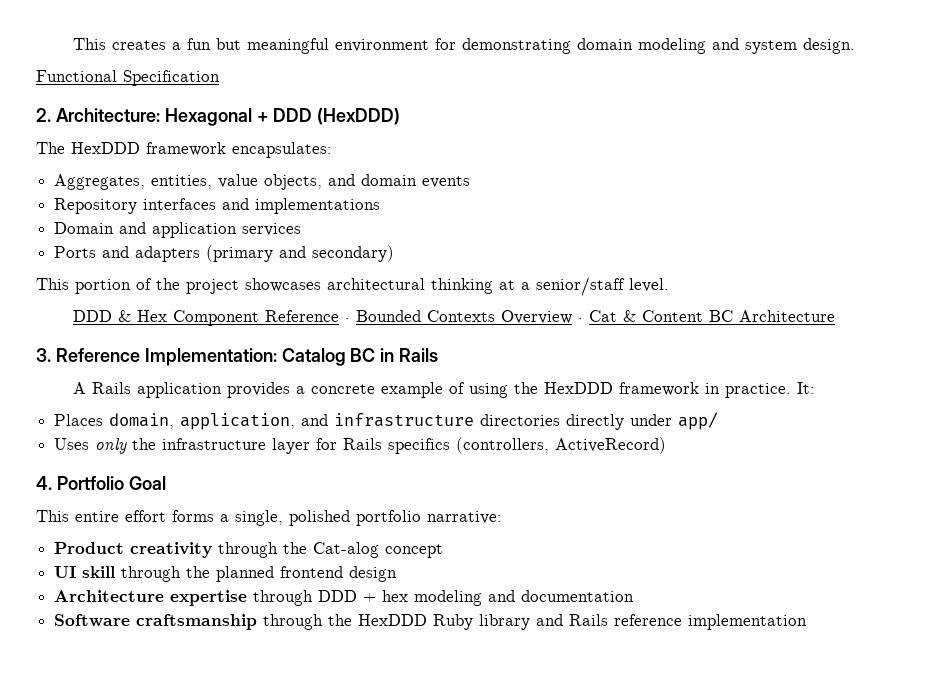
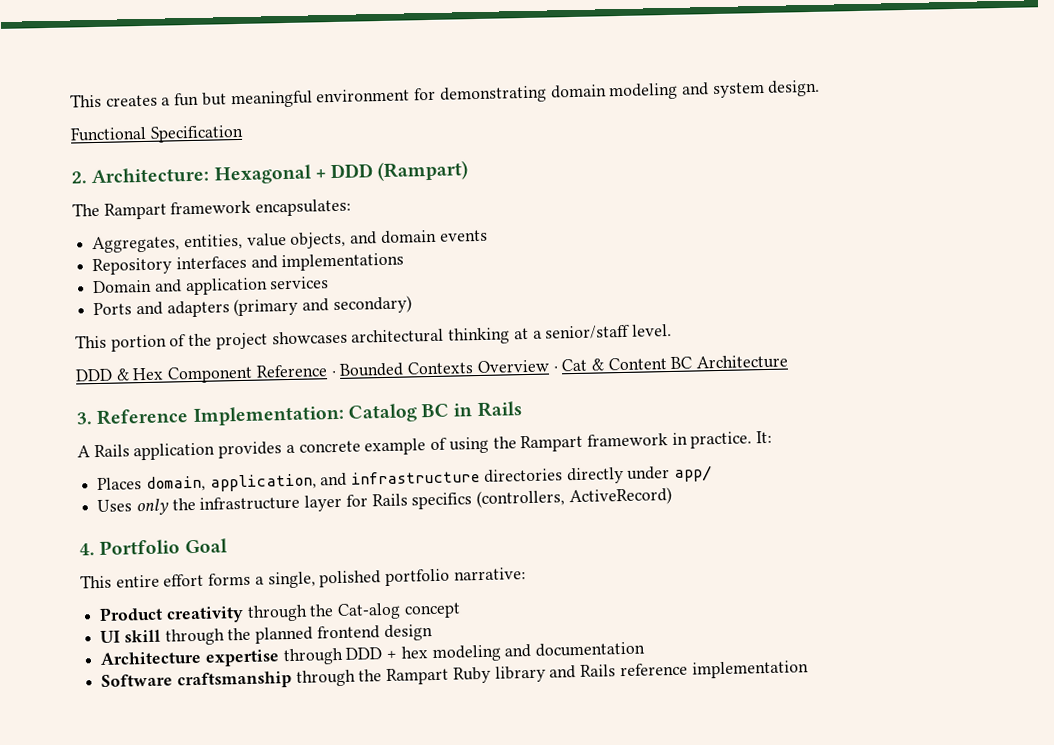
- 2. Architecture: Hexagonal + DDD (HexDDD)
+ 2. Architecture: Hexagonal + DDD (Rampart)
- The HexDDD framework encapsulates:
+ The Rampart framework encapsulates:
- A Rails application provides a concrete example of using the HexDDD framework in practice.
+ A Rails application provides a concrete example of using the Rampart framework in practice.
- Software craftsmanship through the HexDDD Ruby library and Rails reference implementation
+ Software craftsmanship through the Rampart Ruby library and Rails reference implementation

